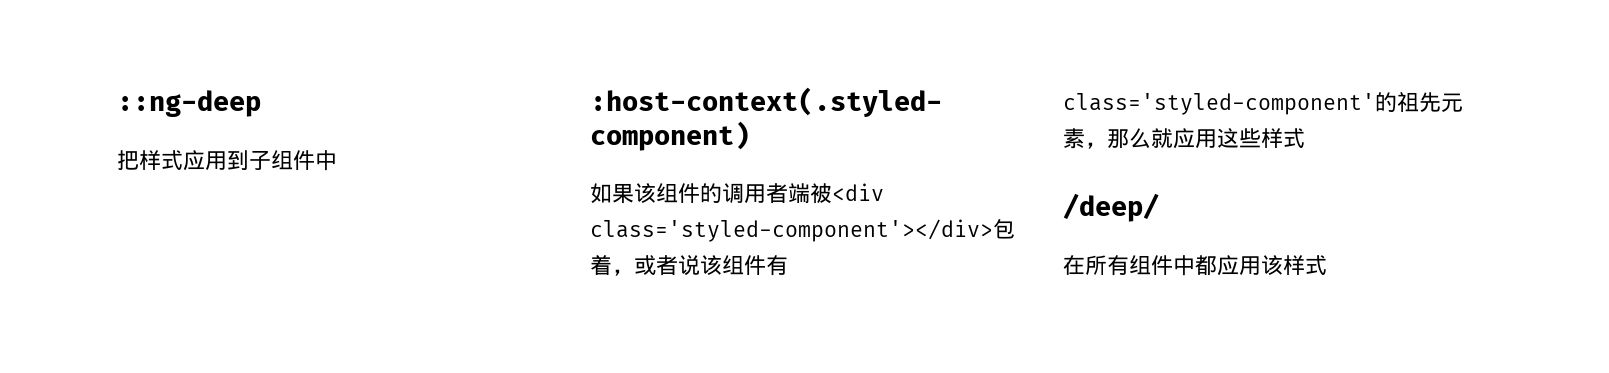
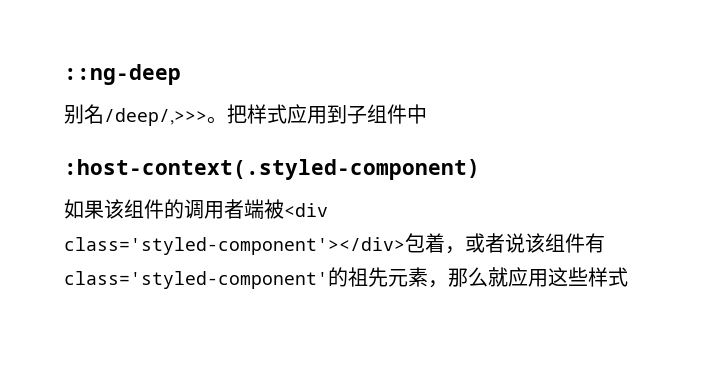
+ 别名/deep/,>>>。
- /deep/
- 在所有组件中都应用该样式

